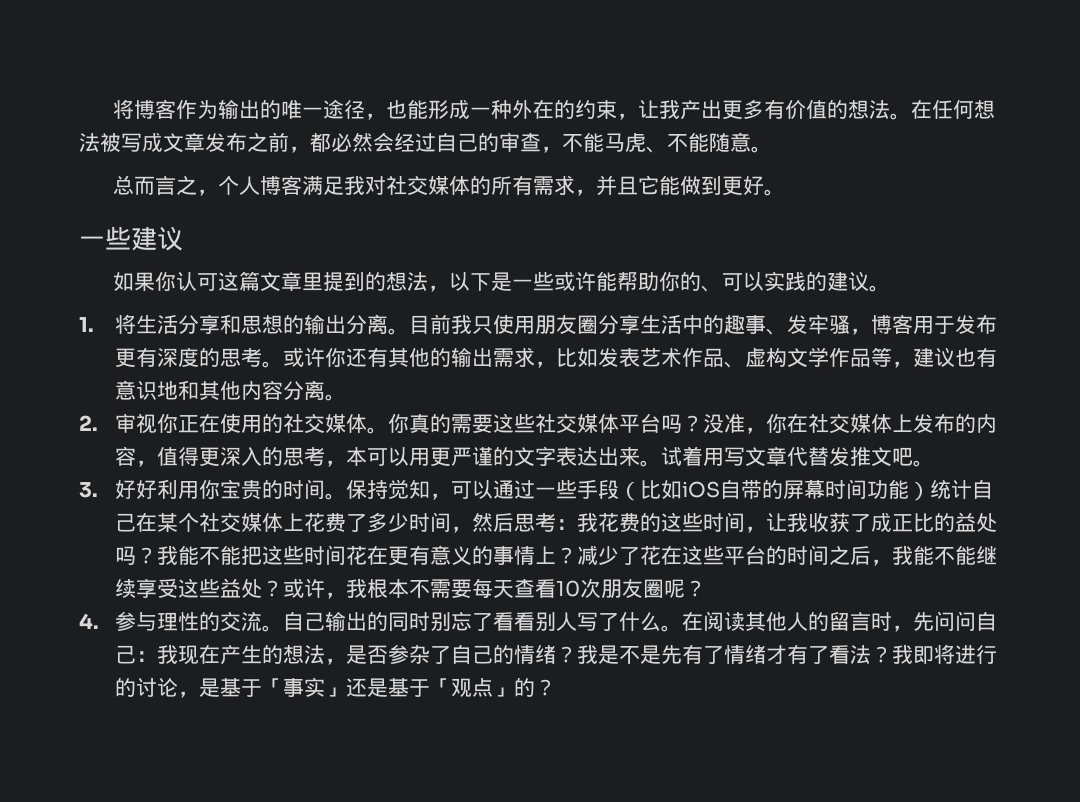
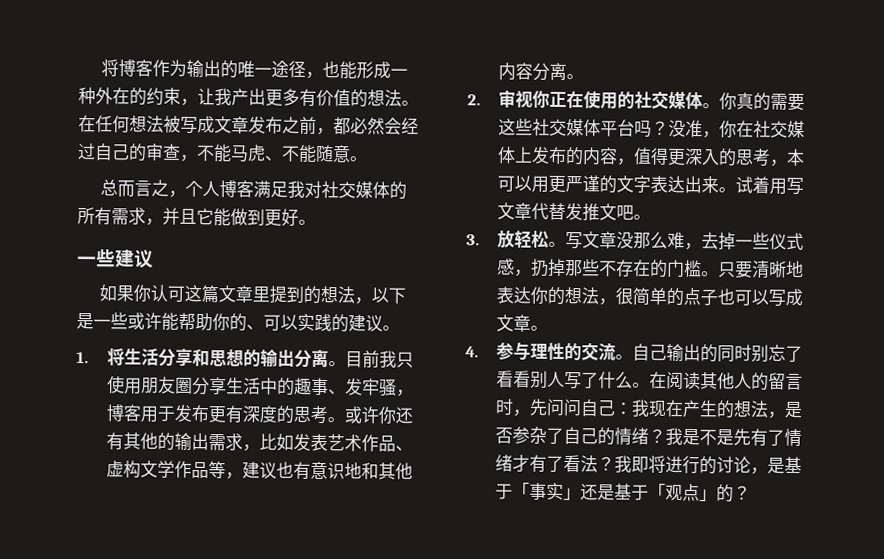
- 3.好好利用你宝贵的时间。保持觉知，可以通过一些手段（比如iOS自带的屏幕时间功能）统计自己在某个社交媒体上花费了多少时间，然后思考：我花费的这些时间，让我收获了成正比的益处吗？我能不能把这些时间花在更有意义的事情上？减少了花在这些平台的时间之后，我能不能继续享受这些益处？或许，我根本不需要每天查看10次朋友圈呢？
+ 3.放轻松。写文章没那么难，去掉一些仪式感，扔掉那些不存在的门槛。只要清晰地表达你的想法，很简单的点子也可以写成文章。

